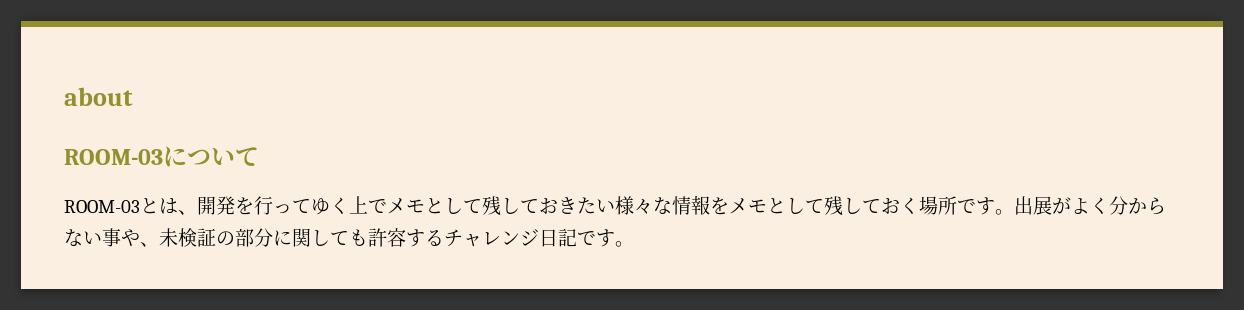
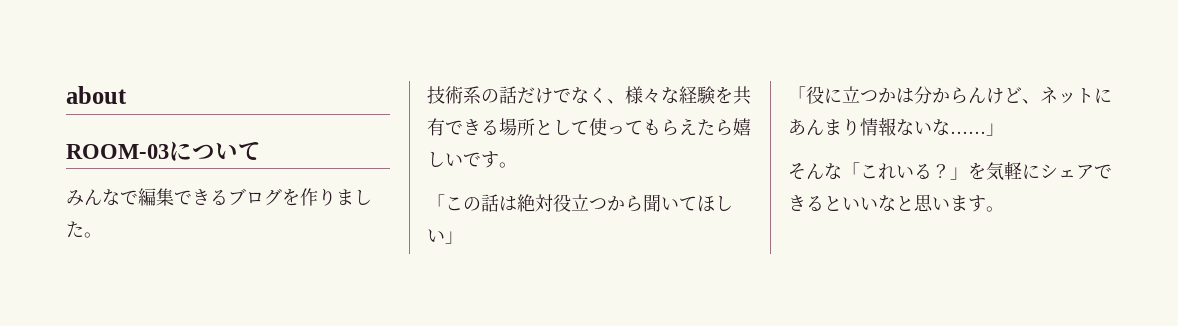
- ROOM-03とは、開発を行ってゆく上でメモとして残しておきたい様々な情報をメモとして残しておく場所です。出展がよく分からない事や、未検証の部分に関しても許容するチャレンジ日記です。
+ みんなで編集できるブログを作りました。
+ 技術系の話だけでなく、様々な経験を共有できる場所として使ってもらえたら嬉しいです。
+ 「この話は絶対役立つから聞いてほしい」
+ 「役に立つかは分からんけど、ネットにあんまり情報ないな……」
+ そんな「これいる？」を気軽にシェアできるといいなと思います。

